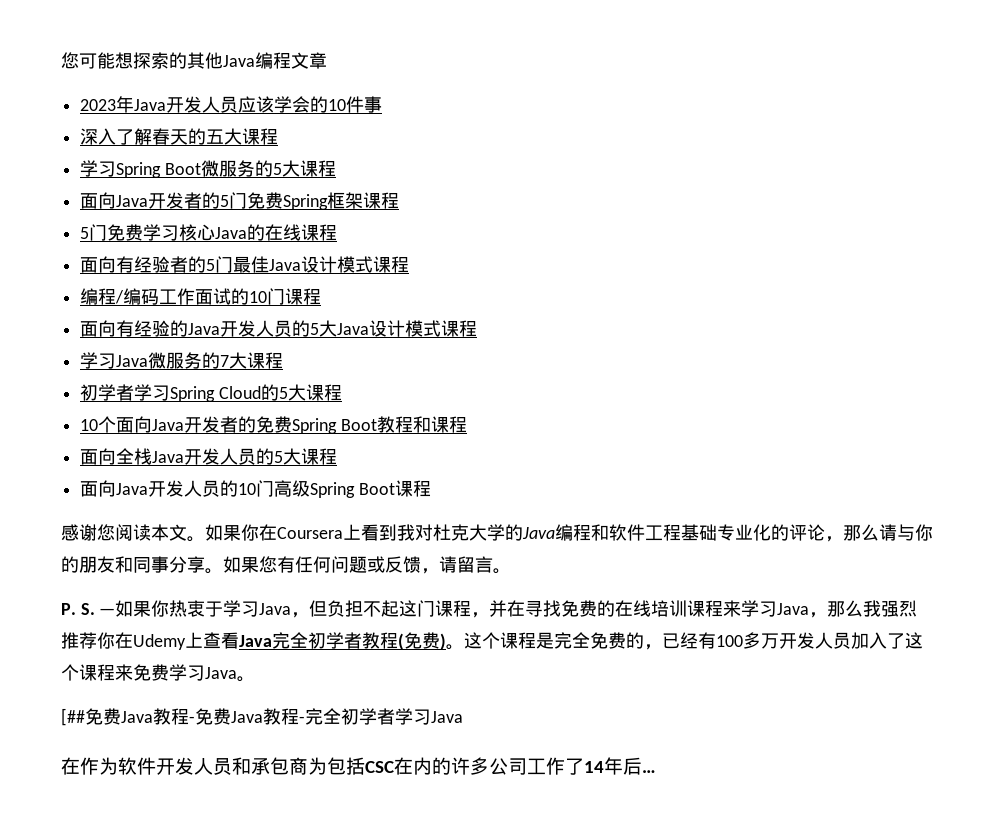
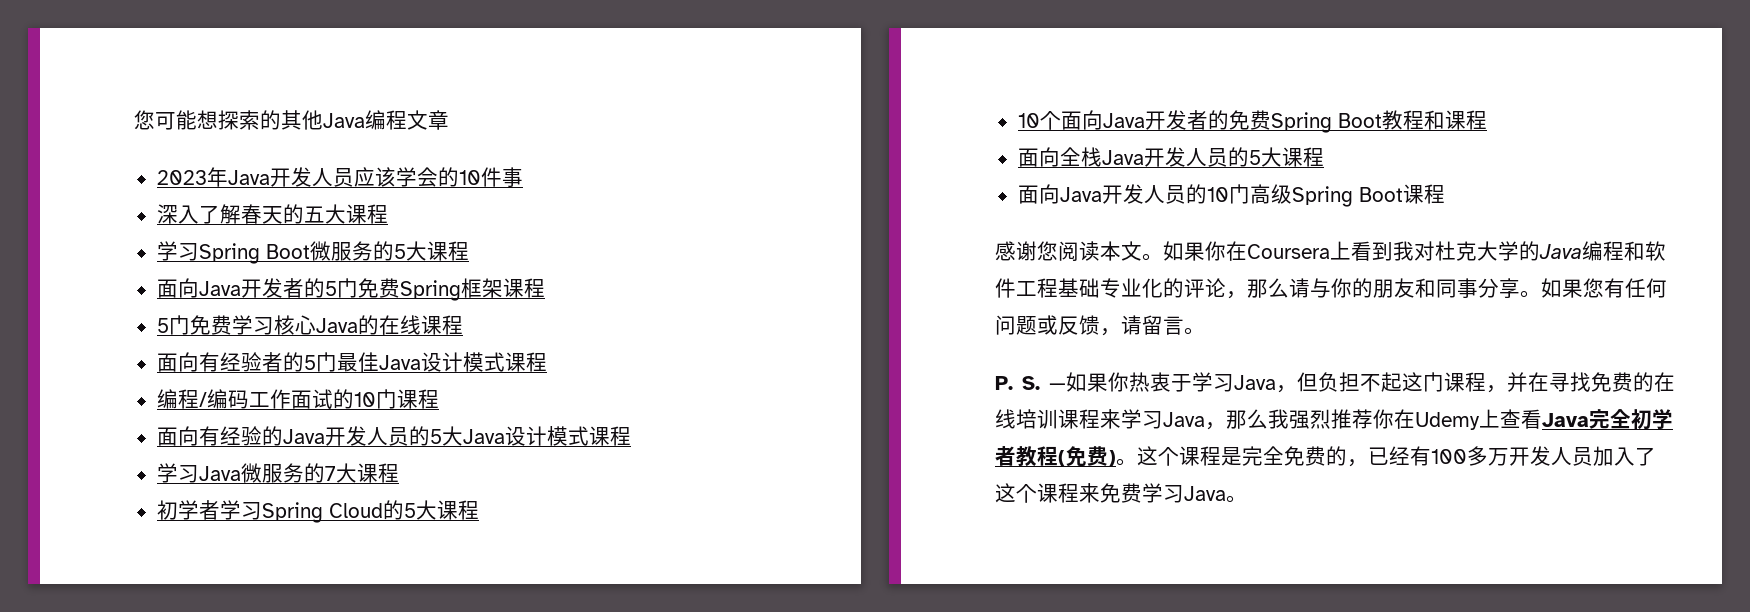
- [##免费Java教程-免费Java教程-完全初学者学习Java
- 在作为软件开发人员和承包商为包括CSC在内的许多公司工作了14年后…

